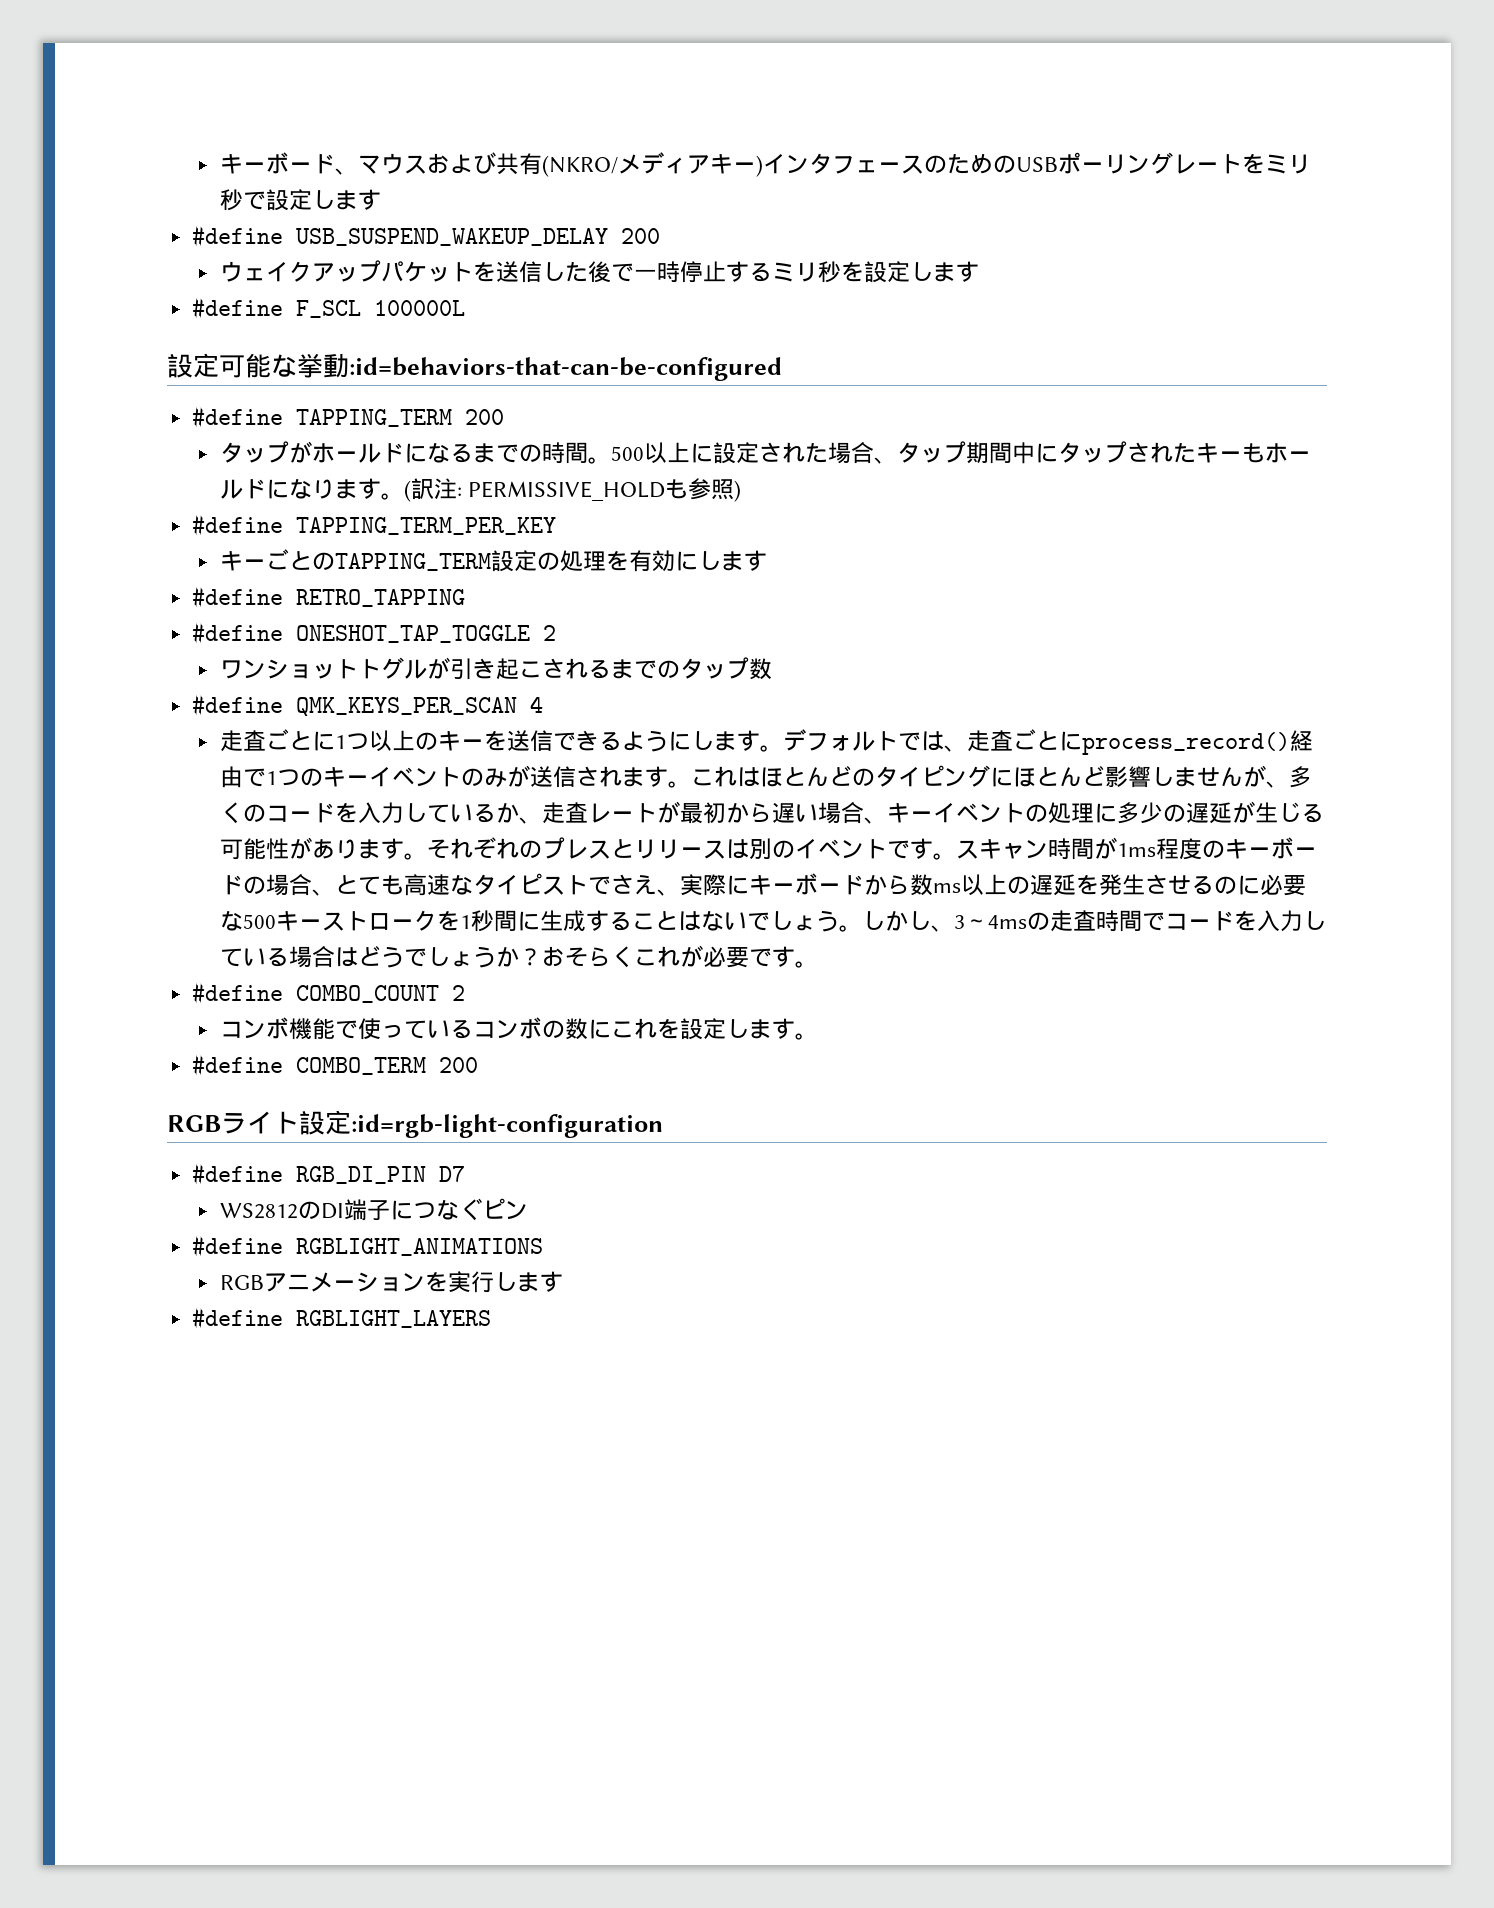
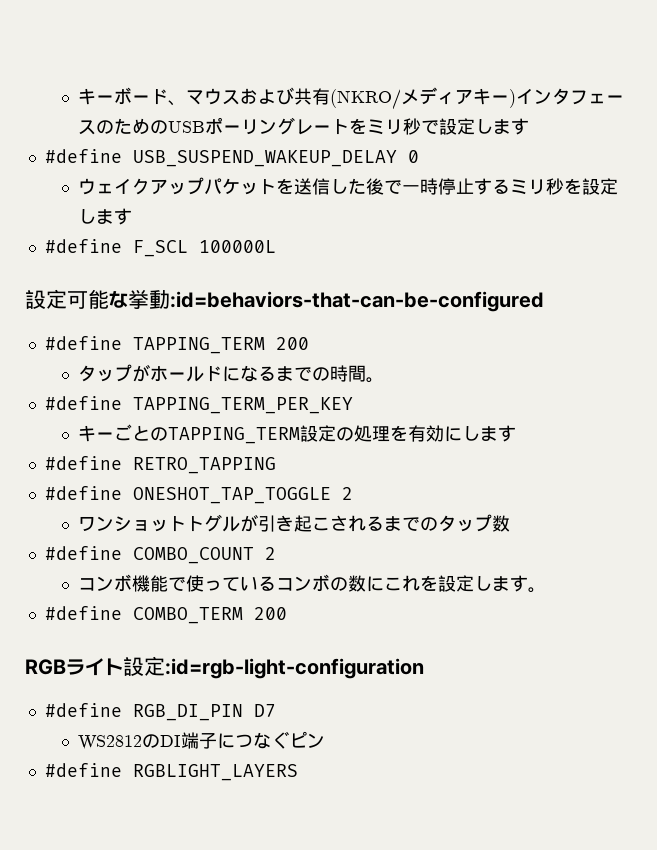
- #define USB_SUSPEND_WAKEUP_DELAY 200
+ #define USB_SUSPEND_WAKEUP_DELAY 0
- 500以上に設定された場合、タップ期間中にタップされたキーもホールドになります。(訳注: PERMISSIVE_HOLDも参照)
- #define QMK_KEYS_PER_SCAN 4
- 走査ごとに1つ以上のキーを送信できるようにします。デフォルトでは、走査ごとにprocess_record()経由で1つのキーイベントのみが送信されます。これはほとんどのタイピングにほとんど影響しませんが、多くのコードを入力しているか、走査レートが最初から遅い場合、キーイベントの処理に多少の遅延が生じる可能性があります。それぞれのプレスとリリースは別のイベントです。スキャン時間が1ms程度のキーボードの場合、とても高速なタイピストでさえ、実際にキーボードから数ms以上の遅延を発生させるのに必要な500キーストロークを1秒間に生成することはないでしょう。しかし、3～4msの走査時間でコードを入力している場合はどうでしょうか？おそらくこれが必要です。
- #define RGBLIGHT_ANIMATIONS
- RGBアニメーションを実行します

